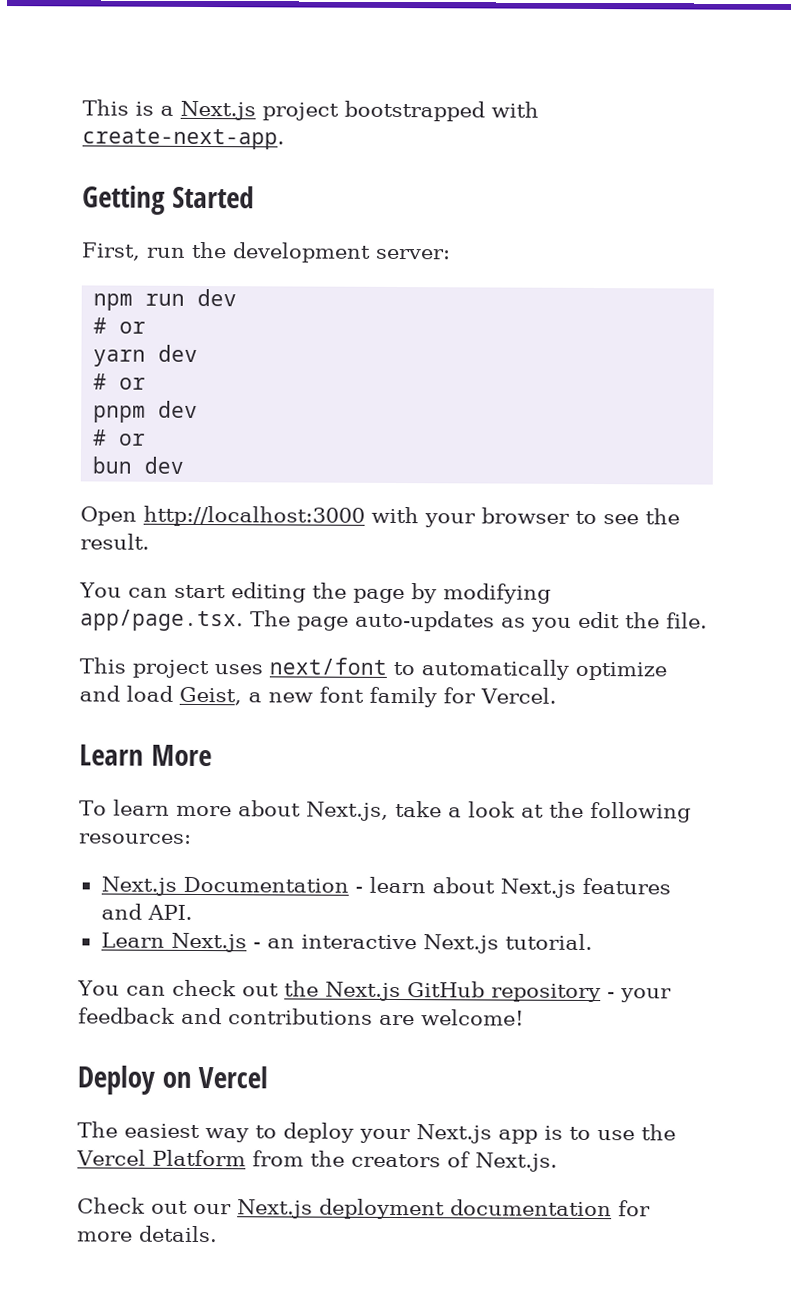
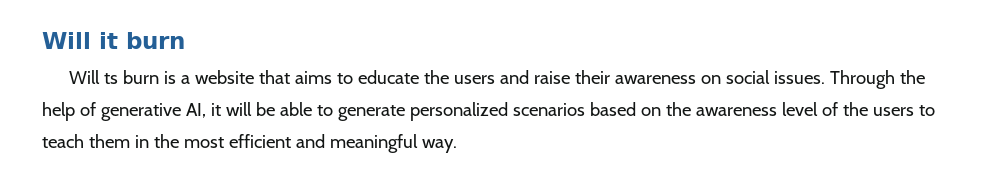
- This is a Next.js project bootstrapped with create-next-app.
- Getting Started
- First, run the development server:
- npm run dev
- # or
- yarn dev
- # or
- pnpm dev
- # or
- bun dev
- Open http://localhost:3000 with your browser to see the result.
- You can start editing the page by modifying app/page.tsx. The page auto-updates as you edit the file.
- This project uses next/font to automatically optimize and load Geist, a new font family for Vercel.
- Learn More
- To learn more about Next.js, take a look at the following resources:
- Next.js Documentation - learn about Next.js features and API.
- Learn Next.js - an interactive Next.js tutorial.
- You can check out the Next.js GitHub repository - your feedback and contributions are welcome!
- Deploy on Vercel
- The easiest way to deploy your Next.js app is to use the Vercel Platform from the creators of Next.js.
- Check out our Next.js deployment documentation for more details.
+ Will it burn
+ Will ts burn is a website that aims to educate the users and raise their awareness on social issues. Through the help of generative AI, it will be able to generate personalized scenarios based on the awareness level of the users to teach them in the most efficient and meaningful way.

